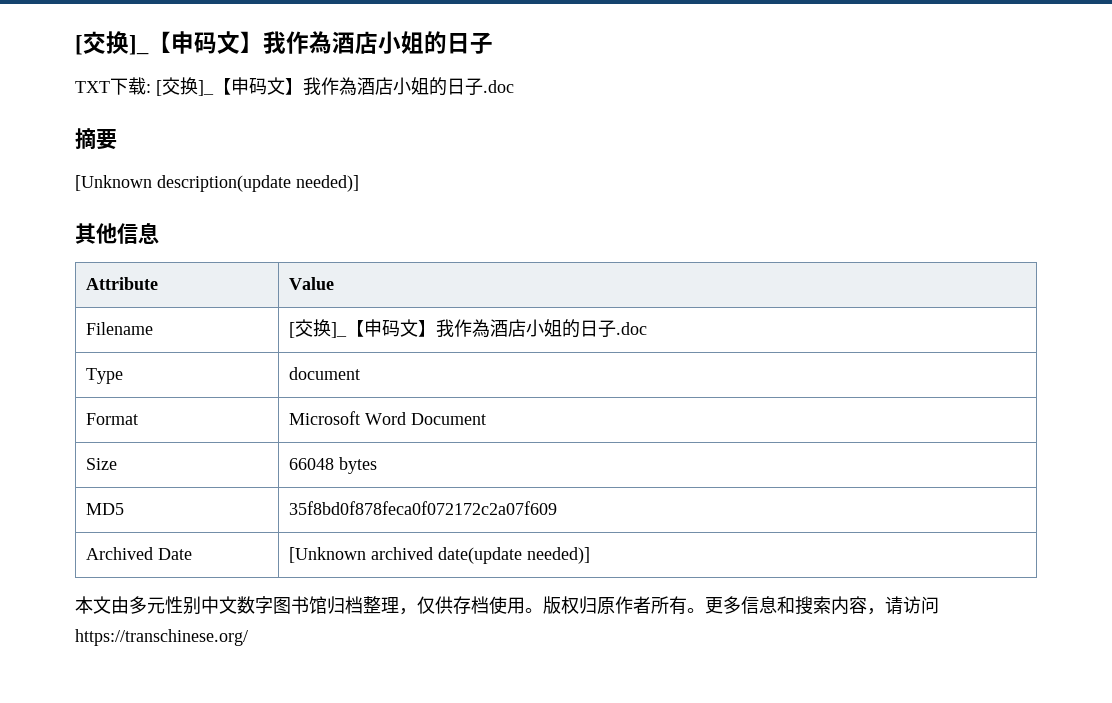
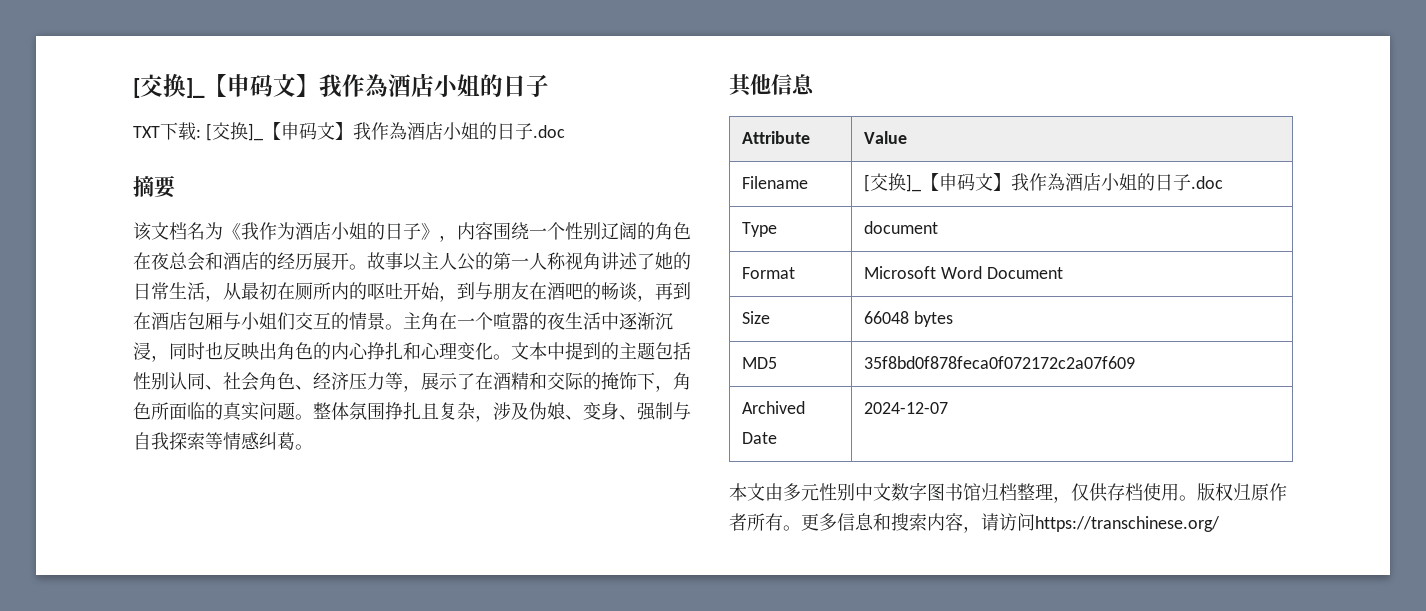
- [Unknown description(update needed)]
+ 该文档名为《我作为酒店小姐的日子》，内容围绕一个性别辽阔的角色在夜总会和酒店的经历展开。故事以主人公的第一人称视角讲述了她的日常生活，从最初在厕所内的呕吐开始，到与朋友在酒吧的畅谈，再到在酒店包厢与小姐们交互的情景。主角在一个喧嚣的夜生活中逐渐沉浸，同时也反映出角色的内心挣扎和心理变化。文本中提到的主题包括性别认同、社会角色、经济压力等，展示了在酒精和交际的掩饰下，角色所面临的真实问题。整体氛围挣扎且复杂，涉及伪娘、变身、强制与自我探索等情感纠葛。
- Archived Date | [Unknown archived date(update needed)]
+ Archived Date | 2024-12-07

